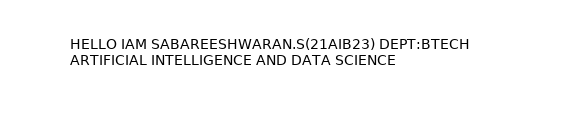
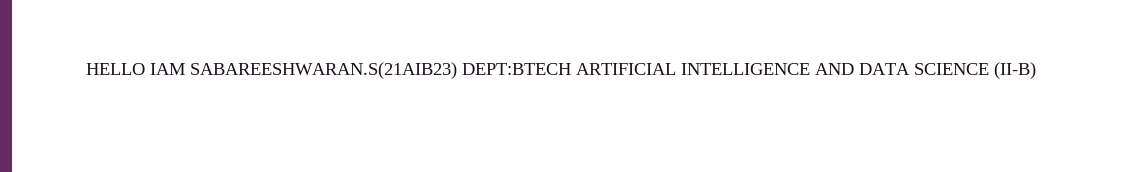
- HELLO IAM SABAREESHWARAN.S(21AIB23) DEPT:BTECH ARTIFICIAL INTELLIGENCE AND DATA SCIENCE
+ HELLO IAM SABAREESHWARAN.S(21AIB23) DEPT:BTECH ARTIFICIAL INTELLIGENCE AND DATA SCIENCE (II-B)

